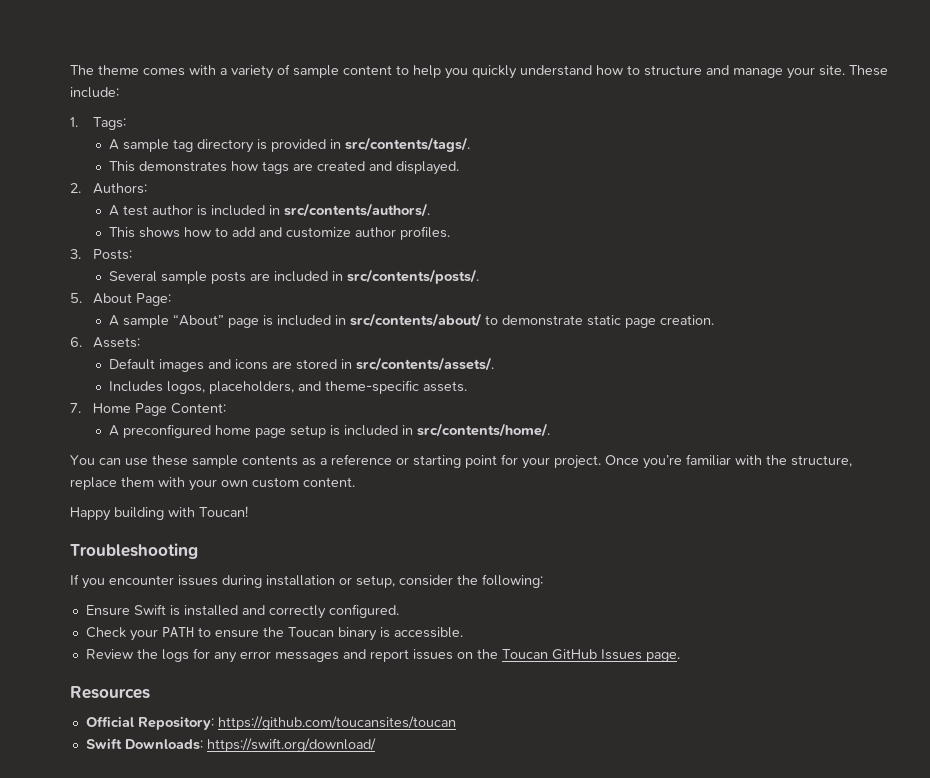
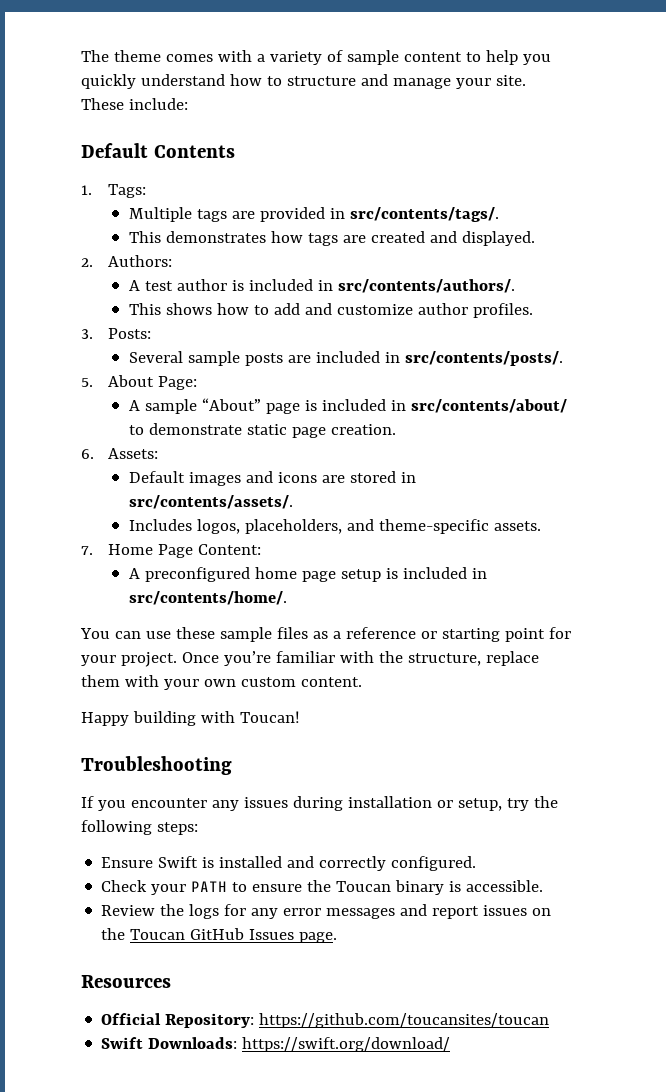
+ Default Contents
- A sample tag directory is provided in src/contents/tags/.
+ Multiple tags are provided in src/contents/tags/.
- You can use these sample contents as a reference or starting point for your project.
+ You can use these sample files as a reference or starting point for your project.
- If you encounter issues during installation or setup, consider the following:
+ If you encounter any issues during installation or setup, try the following steps:

